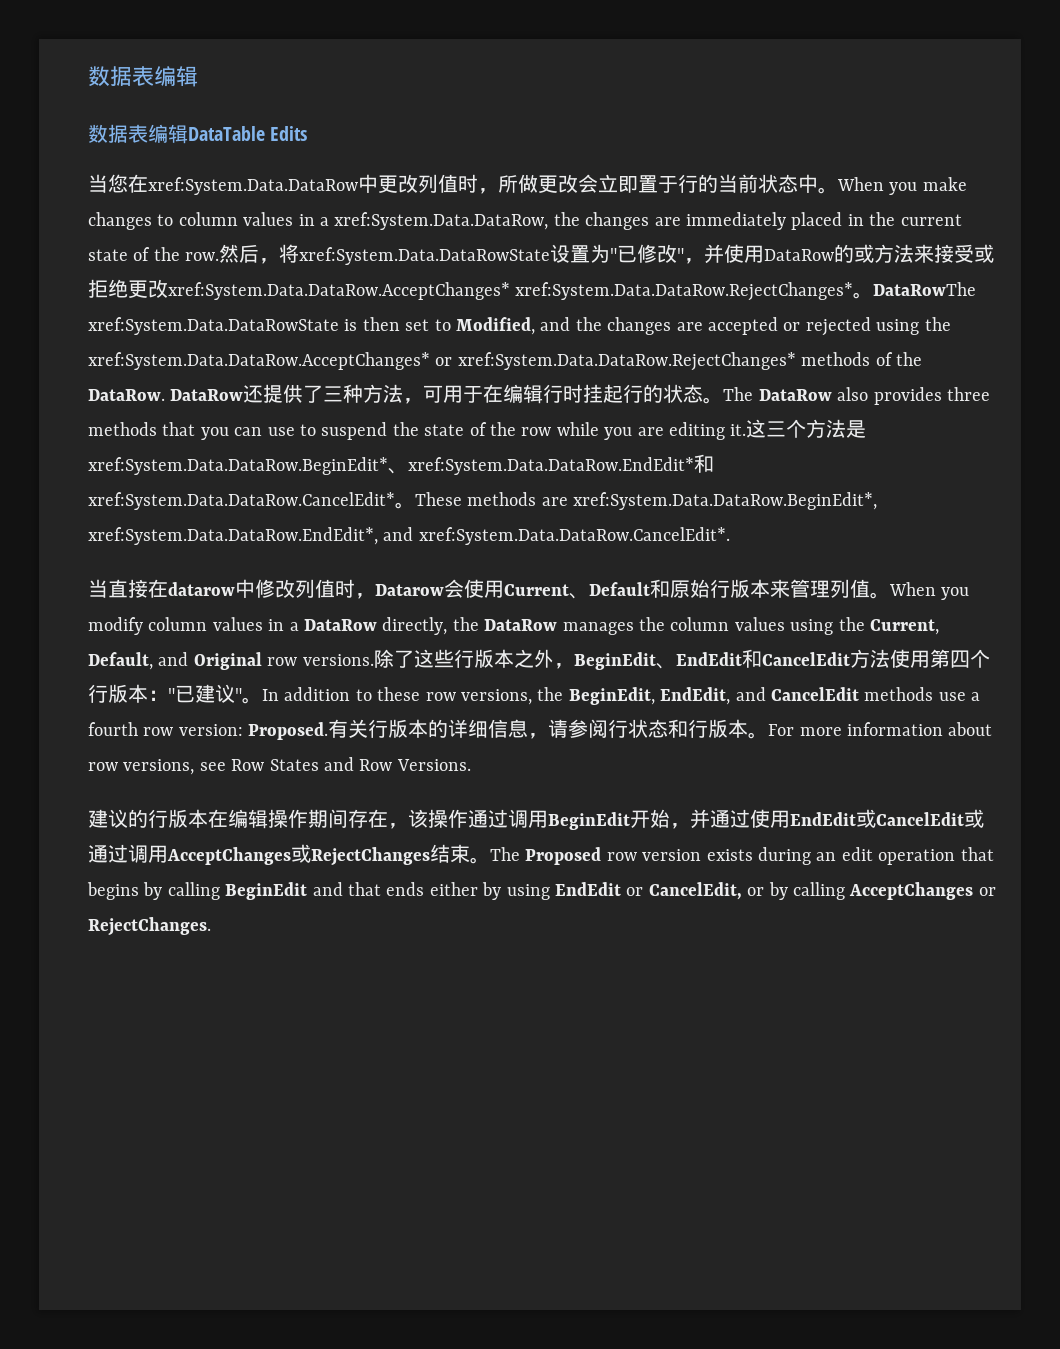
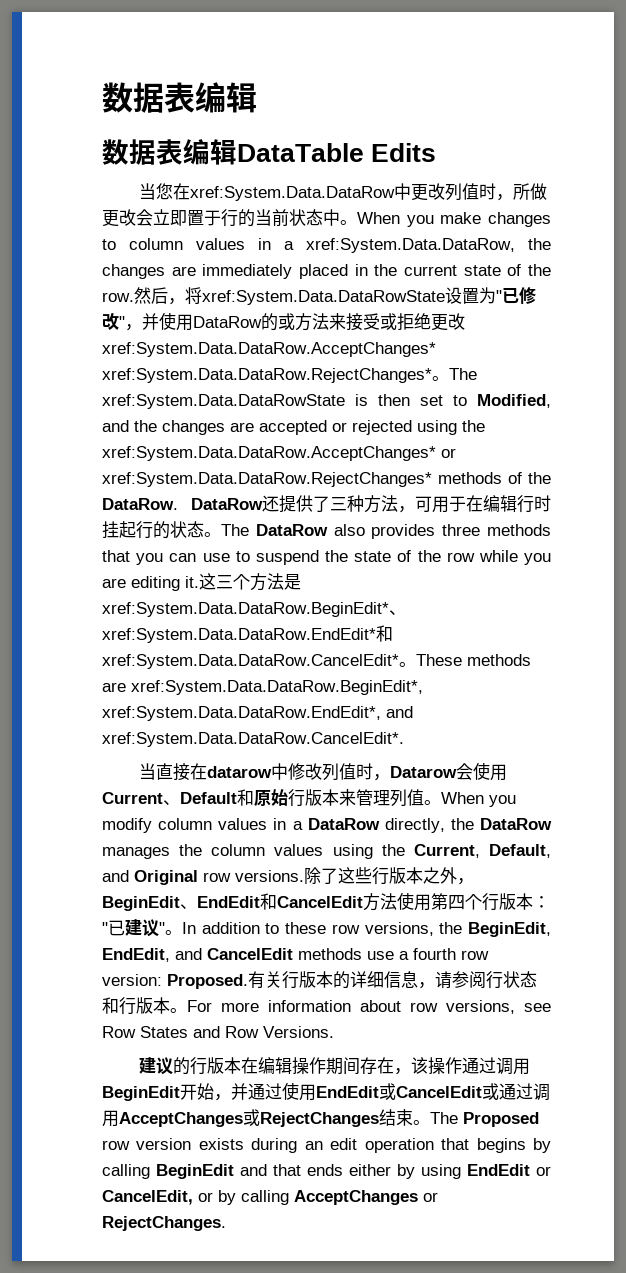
- DataRowThe xref:System.Data.DataRowState is then set to Modified, and the changes are accepted or rejected using the xref:System.Data.DataRow.AcceptChanges* or xref:System.Data.DataRow.RejectChanges* methods of the DataRow.
+ The xref:System.Data.DataRowState is then set to Modified, and the changes are accepted or rejected using the xref:System.Data.DataRow.AcceptChanges* or xref:System.Data.DataRow.RejectChanges* methods of the DataRow.

